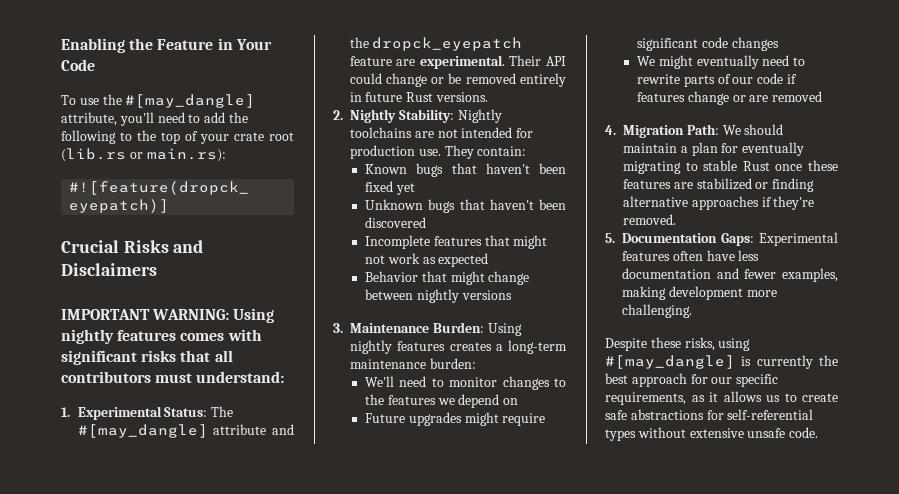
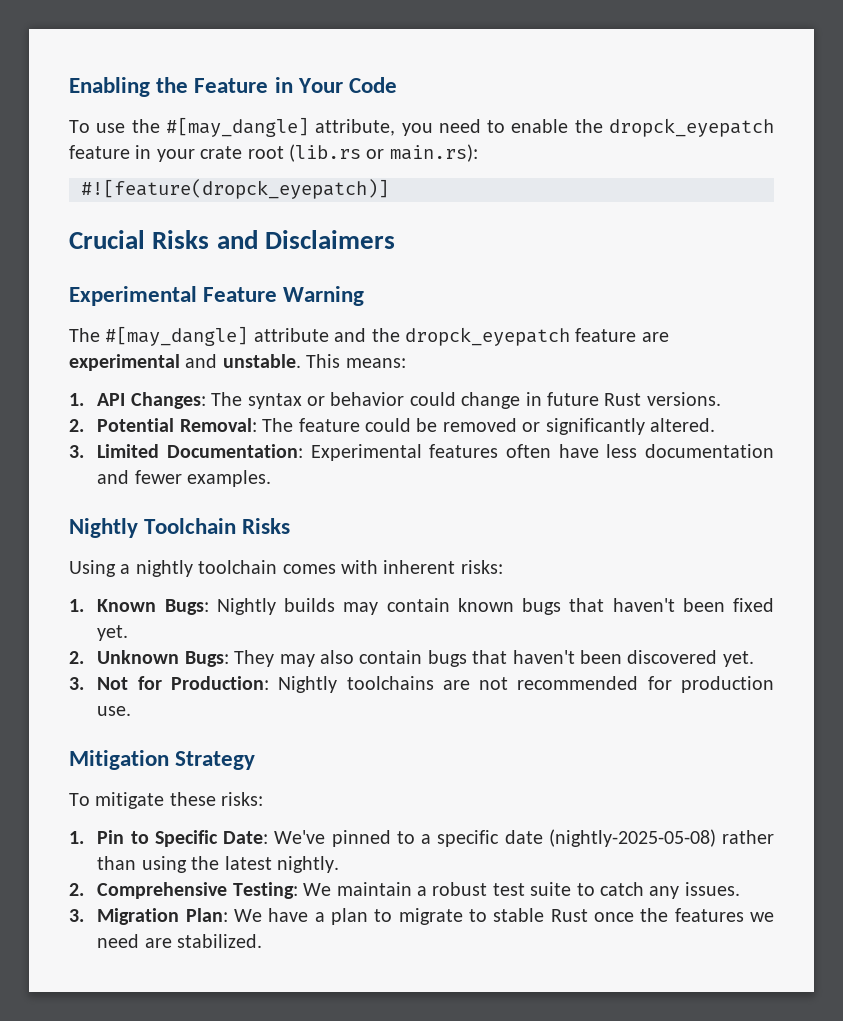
- To use the #[may_dangle] attribute, you'll need to add the following to the top of your crate root (lib.rs or main.rs):
+ To use the #[may_dangle] attribute, you need to enable the dropck_eyepatch feature in your crate root (lib.rs or main.rs):
- IMPORTANT WARNING: Using nightly features comes with significant risks that all contributors must understand:
- 1. Experimental Status: The #[may_dangle] attribute and the dropck_eyepatch feature are experimental. Their API could change or be removed entirely in future Rust versions.
+ Experimental Feature Warning
+ The #[may_dangle] attribute and the dropck_eyepatch feature are experimental and unstable. This means:
+ 1. API Changes: The syntax or behavior could change in future Rust versions.
- 2. Nightly Stability: Nightly toolchains are not intended for production use. They contain:
- Known bugs that haven't been fixed yet
- Unknown bugs that haven't been discovered
- Incomplete features that might not work as expected
- Behavior that might change between nightly versions
- 3. Maintenance Burden: Using nightly features creates a long-term maintenance burden:
- We'll need to monitor changes to the features we depend on
- Future upgrades might require significant code changes
- We might eventually need to rewrite parts of our code if features change or are removed
- 4. Migration Path: We should maintain a plan for eventually migrating to stable Rust once these features are stabilized or finding alternative approaches if they're removed.
- 5. Documentation Gaps: Experimental features often have less documentation and fewer examples, making development more challenging.
- Despite these risks, using #[may_dangle] is currently the best approach for our specific requirements, as it allows us to create safe abstractions for self-referential types without extensive unsafe code.
+ 2. Potential Removal: The feature could be removed or significantly altered.
+ 3. Limited Documentation: Experimental features often have less documentation and fewer examples.
+ Nightly Toolchain Risks
+ Using a nightly toolchain comes with inherent risks:
+ 1. Known Bugs: Nightly builds may contain known bugs that haven't been fixed yet.
+ 2. Unknown Bugs: They may also contain bugs that haven't been discovered yet.
+ 3. Not for Production: Nightly toolchains are not recommended for production use.
+ Mitigation Strategy
+ To mitigate these risks:
+ 1. Pin to Specific Date: We've pinned to a specific date (nightly-2025-05-08) rather than using the latest nightly.
+ 2. Comprehensive Testing: We maintain a robust test suite to catch any issues.
+ 3. Migration Plan: We have a plan to migrate to stable Rust once the features we need are stabilized.

